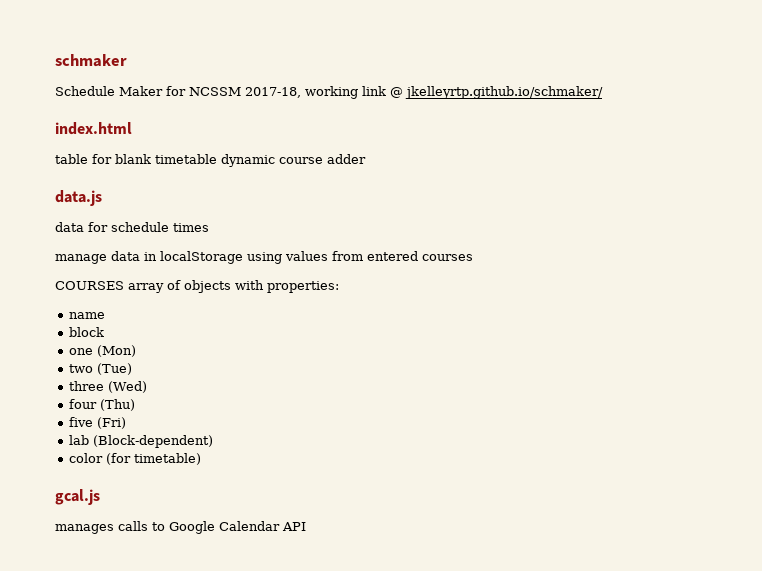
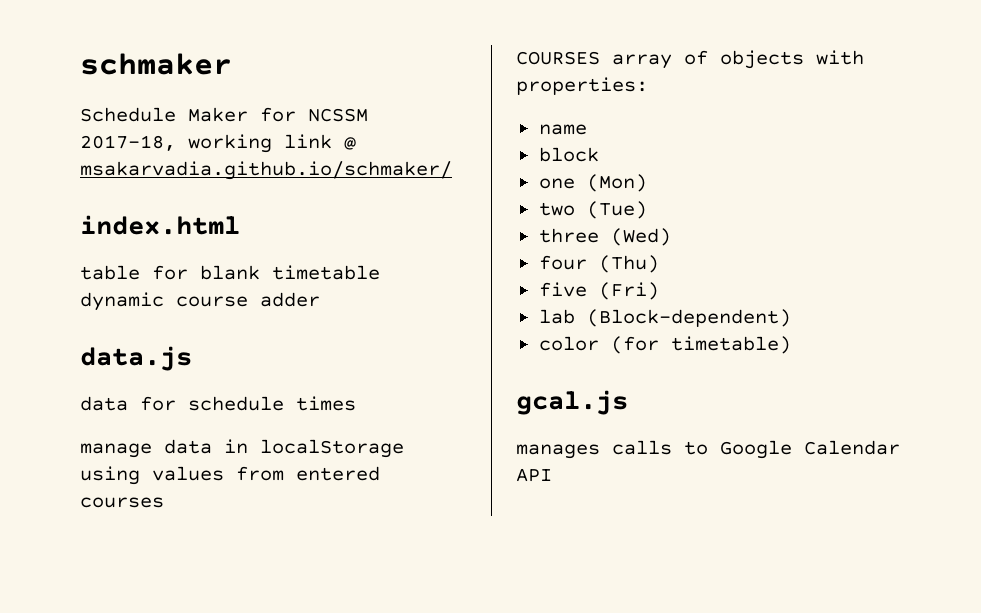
- Schedule Maker for NCSSM 2017-18, working link @ jkelleyrtp.github.io/schmaker/
+ Schedule Maker for NCSSM 2017-18, working link @ msakarvadia.github.io/schmaker/

